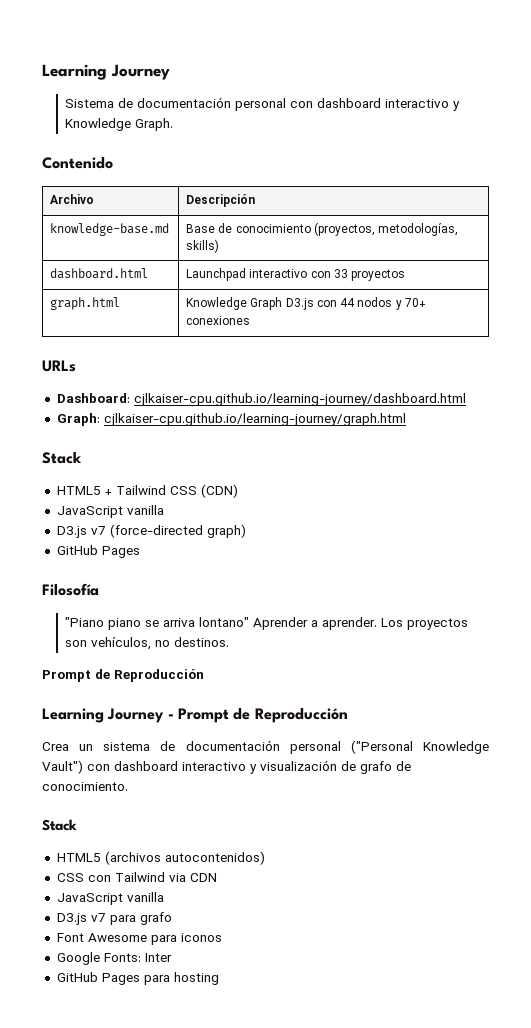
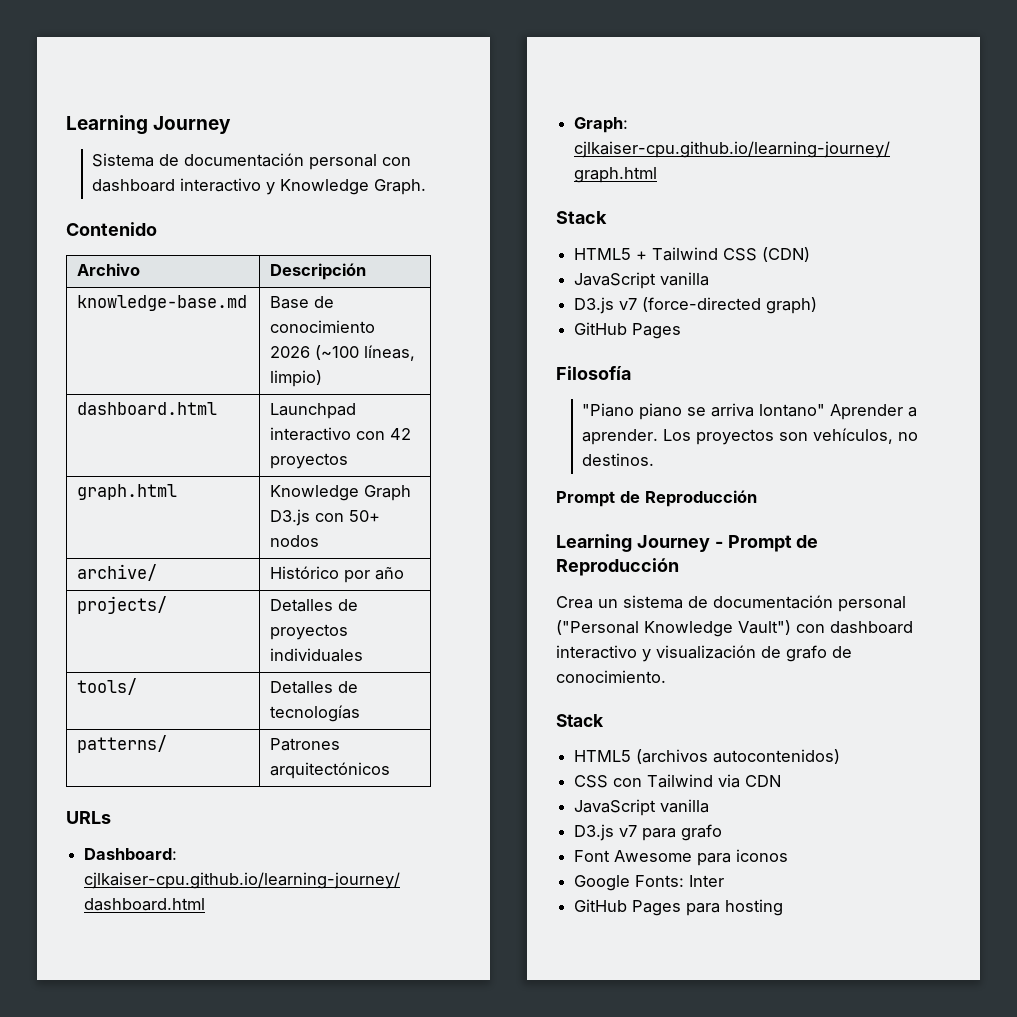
- knowledge-base.md | Base de conocimiento (proyectos, metodologías, skills)
+ knowledge-base.md | Base de conocimiento 2026 (~100 líneas, limpio)
- dashboard.html | Launchpad interactivo con 33 proyectos
+ dashboard.html | Launchpad interactivo con 42 proyectos
- graph.html | Knowledge Graph D3.js con 44 nodos y 70+ conexiones
+ graph.html | Knowledge Graph D3.js con 50+ nodos
+ archive/ | Histórico por año
+ projects/ | Detalles de proyectos individuales
+ tools/ | Detalles de tecnologías
+ patterns/ | Patrones arquitectónicos

